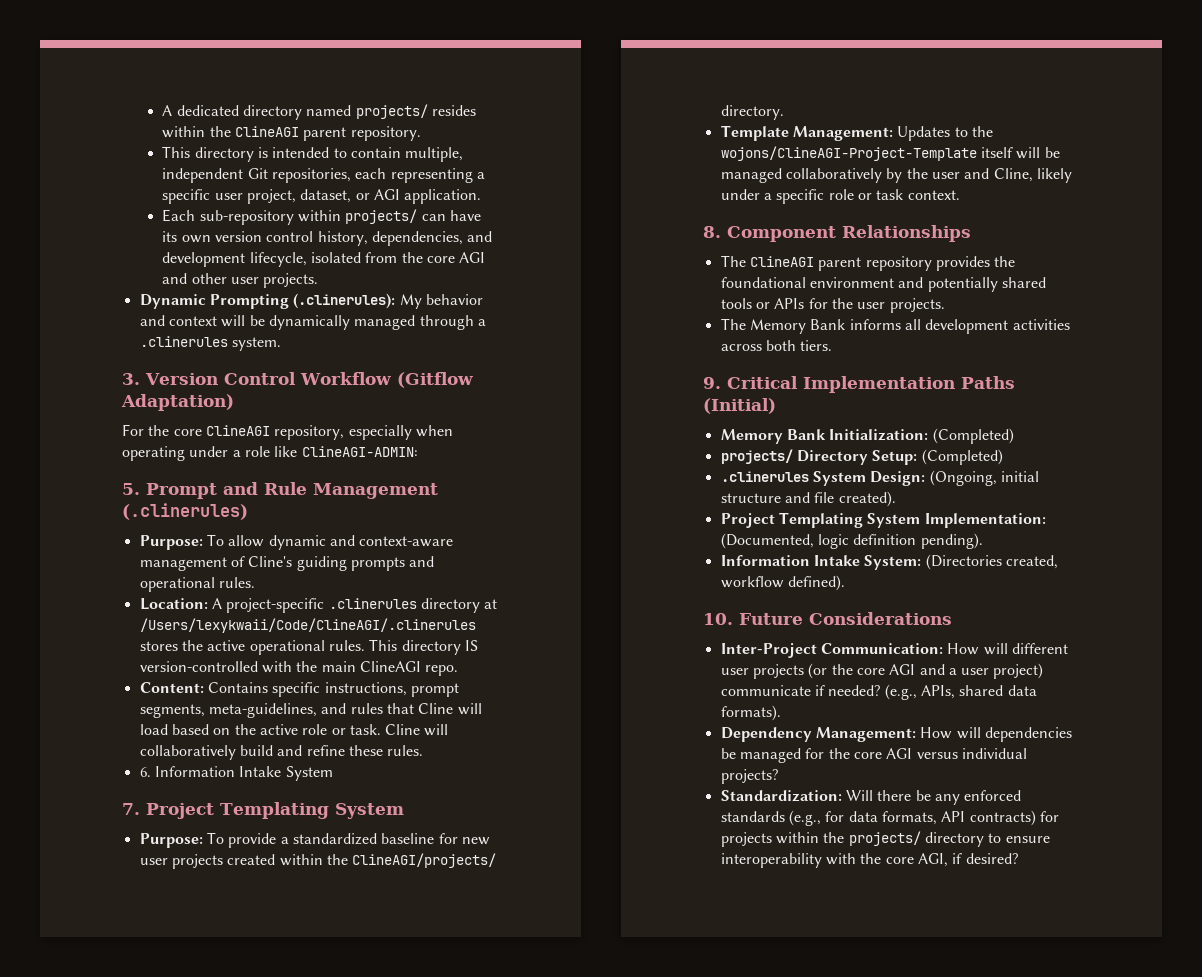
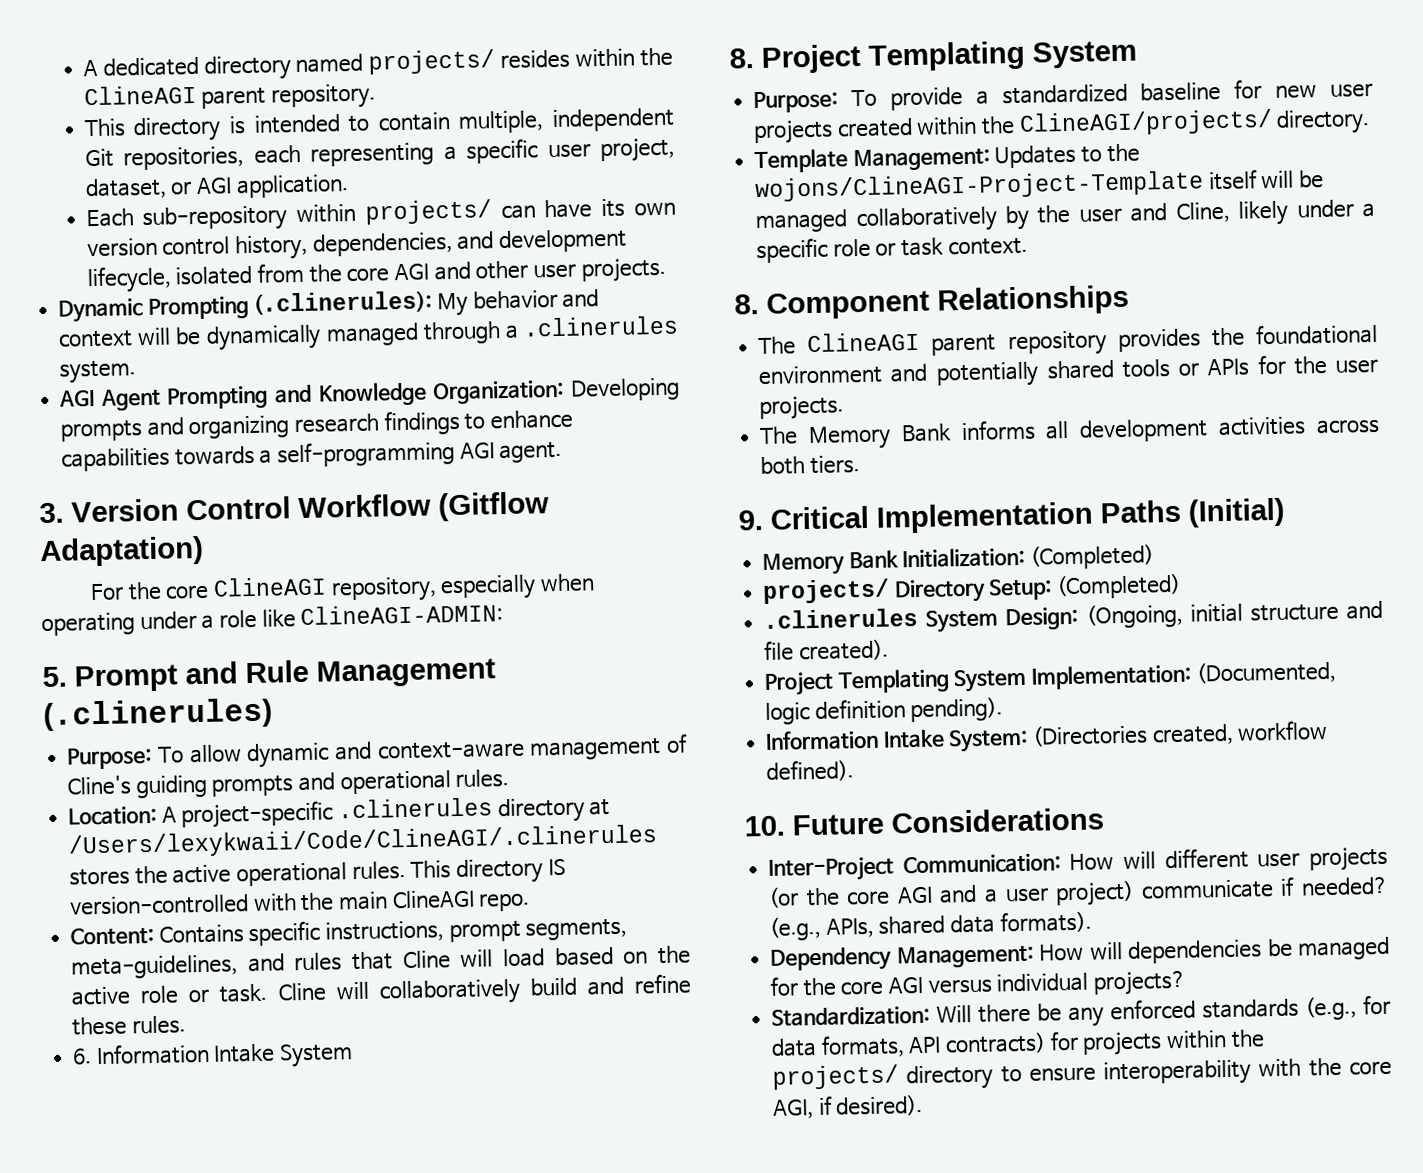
+ AGI Agent Prompting and Knowledge Organization: Developing prompts and organizing research findings to enhance capabilities towards a self-programming AGI agent.
- 7. Project Templating System
+ 8. Project Templating System
- Standardization: Will there be any enforced standards (e.g., for data formats, API contracts) for projects within the projects/ directory to ensure interoperability with the core AGI, if desired?
+ Standardization: Will there be any enforced standards (e.g., for data formats, API contracts) for projects within the projects/ directory to ensure interoperability with the core AGI, if desired).

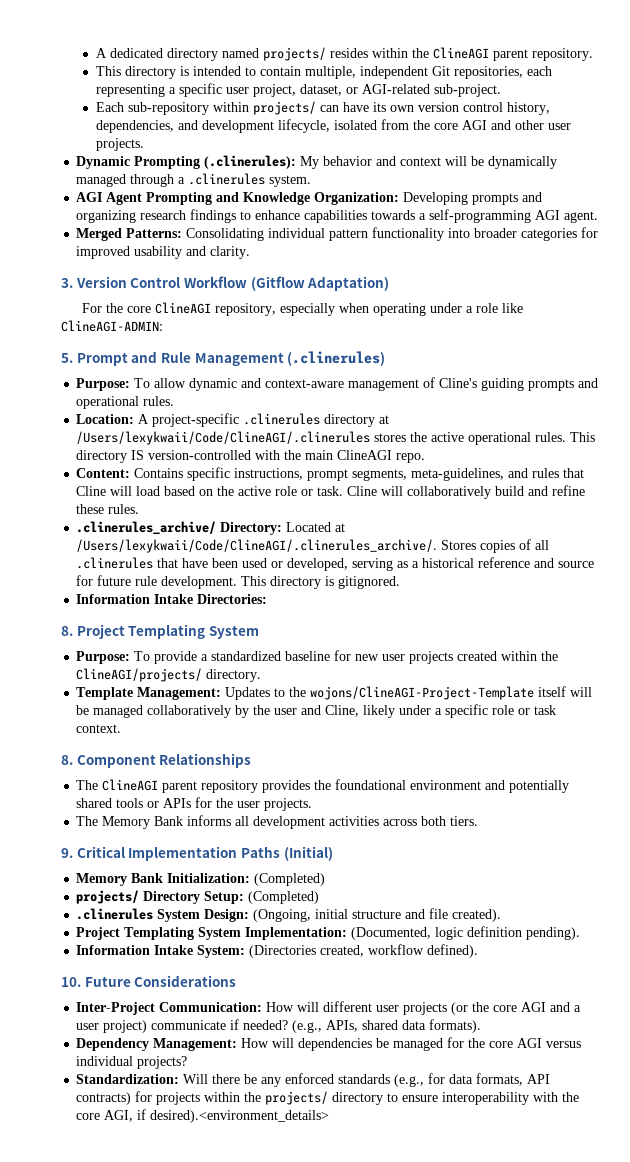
- This directory is intended to contain multiple, independent Git repositories, each representing a specific user project, dataset, or AGI application.
+ This directory is intended to contain multiple, independent Git repositories, each representing a specific user project, dataset, or AGI-related sub-project.
+ Merged Patterns: Consolidating individual pattern functionality into broader categories for improved usability and clarity.
- 6. Information Intake System
+ .clinerules_archive/ Directory: Located at /Users/lexykwaii/Code/ClineAGI/.clinerules_archive/. Stores copies of all .clinerules that have been used or developed, serving as a historical reference and source for future rule development. This directory is gitignored.
+ Information Intake Directories:
- Standardization: Will there be any enforced standards (e.g., for data formats, API contracts) for projects within the projects/ directory to ensure interoperability with the core AGI, if desired).
+ Standardization: Will there be any enforced standards (e.g., for data formats, API contracts) for projects within the projects/ directory to ensure interoperability with the core AGI, if desired).<environment_details>

